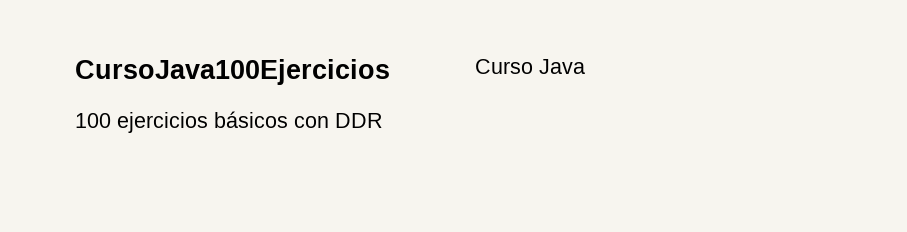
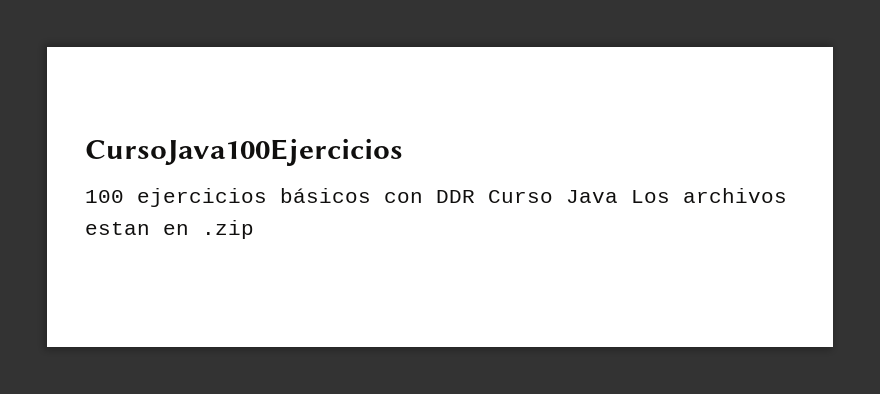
- 100 ejercicios básicos con DDR Curso Java
+ 100 ejercicios básicos con DDR Curso Java Los archivos estan en .zip

